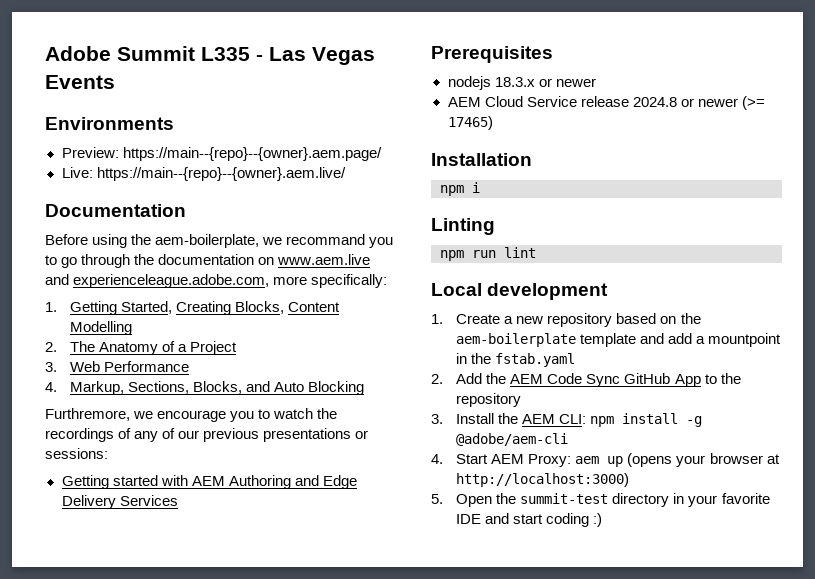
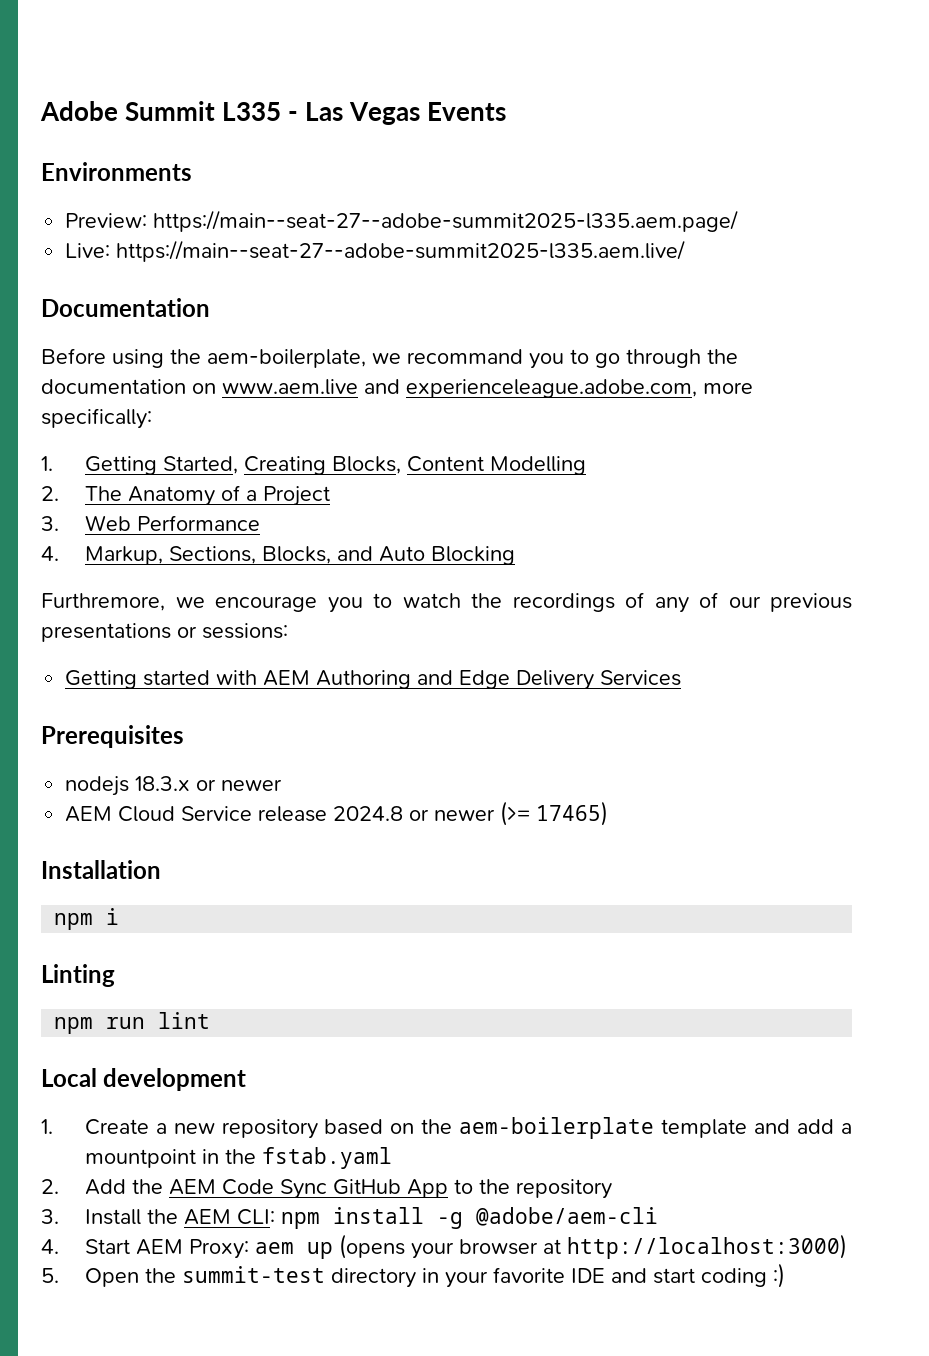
- Preview: https://main--{repo}--{owner}.aem.page/
+ Preview: https://main--seat-27--adobe-summit2025-l335.aem.page/
- Live: https://main--{repo}--{owner}.aem.live/
+ Live: https://main--seat-27--adobe-summit2025-l335.aem.live/

